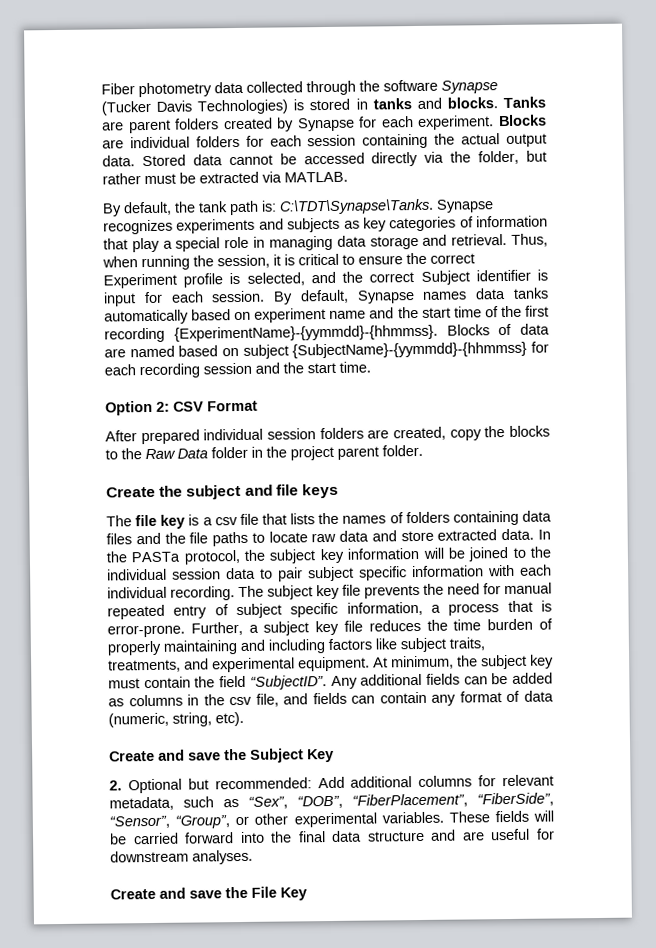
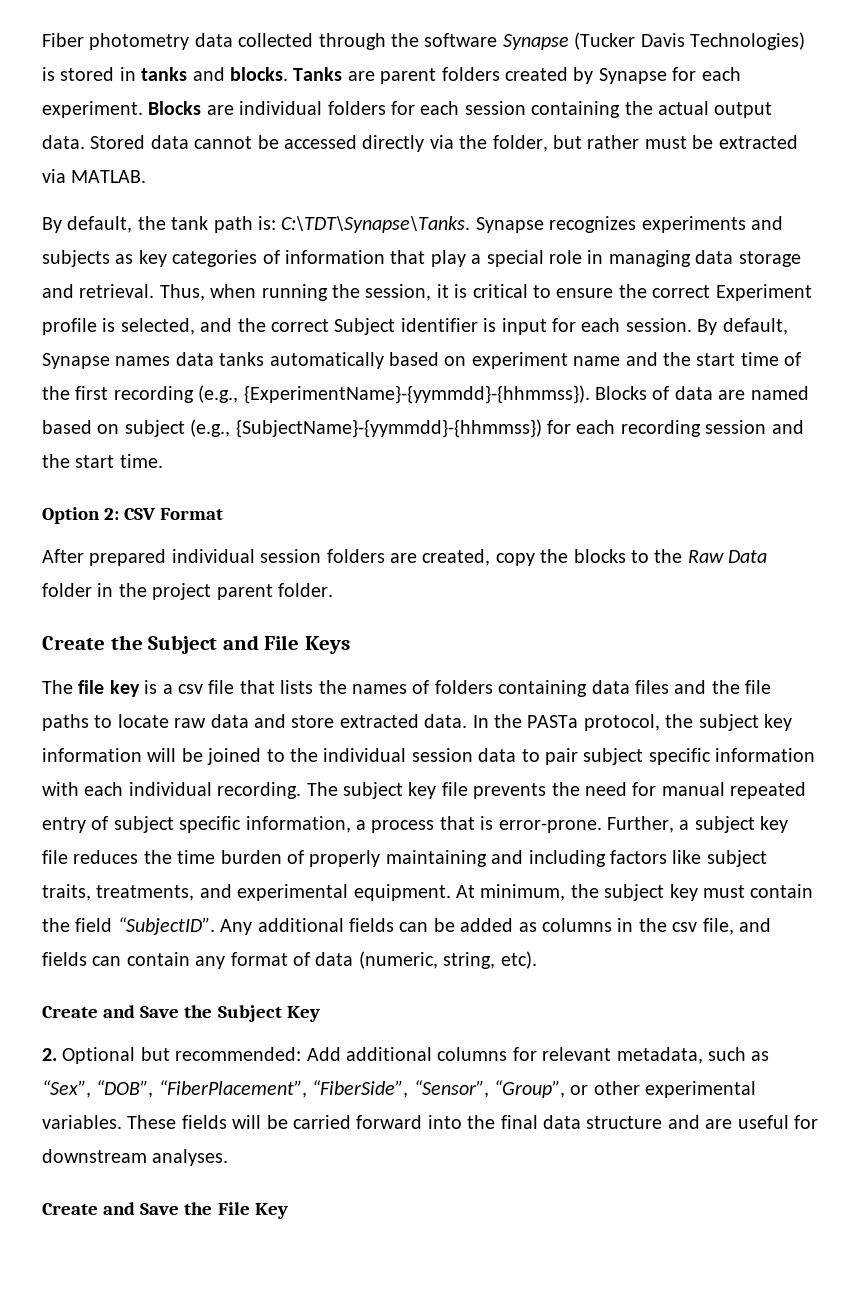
- By default, Synapse names data tanks automatically based on experiment name and the start time of the first recording {ExperimentName}-{yymmdd}-{hhmmss}.
+ By default, Synapse names data tanks automatically based on experiment name and the start time of the first recording (e.g., {ExperimentName}-{yymmdd}-{hhmmss}).
- Blocks of data are named based on subject {SubjectName}-{yymmdd}-{hhmmss} for each recording session and the start time.
+ Blocks of data are named based on subject (e.g., {SubjectName}-{yymmdd}-{hhmmss}) for each recording session and the start time.
- Create the subject and file keys
+ Create the Subject and File Keys
- Create and save the Subject Key
+ Create and Save the Subject Key
- Create and save the File Key
+ Create and Save the File Key

